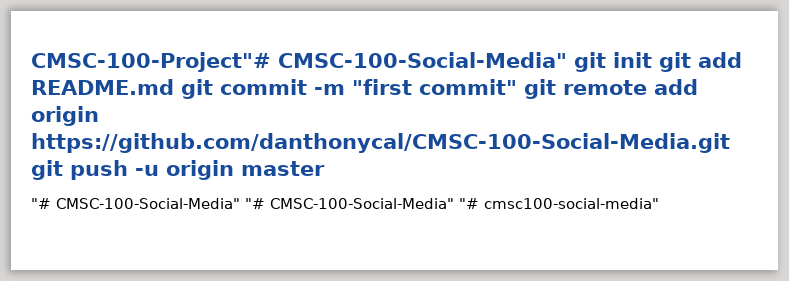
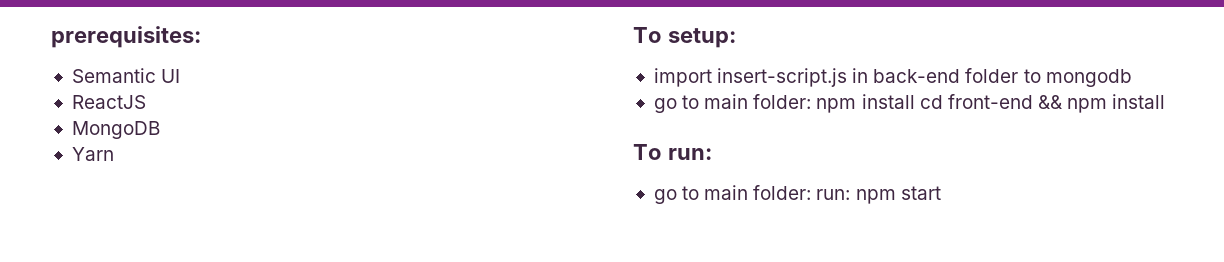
- CMSC-100-Project"# CMSC-100-Social-Media" git init git add README.md git commit -m "first commit" git remote add origin https://github.com/danthonycal/CMSC-100-Social-Media.git git push -u origin master
- "# CMSC-100-Social-Media" "# CMSC-100-Social-Media" "# cmsc100-social-media"
+ prerequisites:
+ Semantic UI
+ ReactJS
+ MongoDB
+ Yarn
+ To setup:
+ import insert-script.js in back-end folder to mongodb
+ go to main folder: npm install cd front-end && npm install
+ To run:
+ go to main folder: run: npm start

